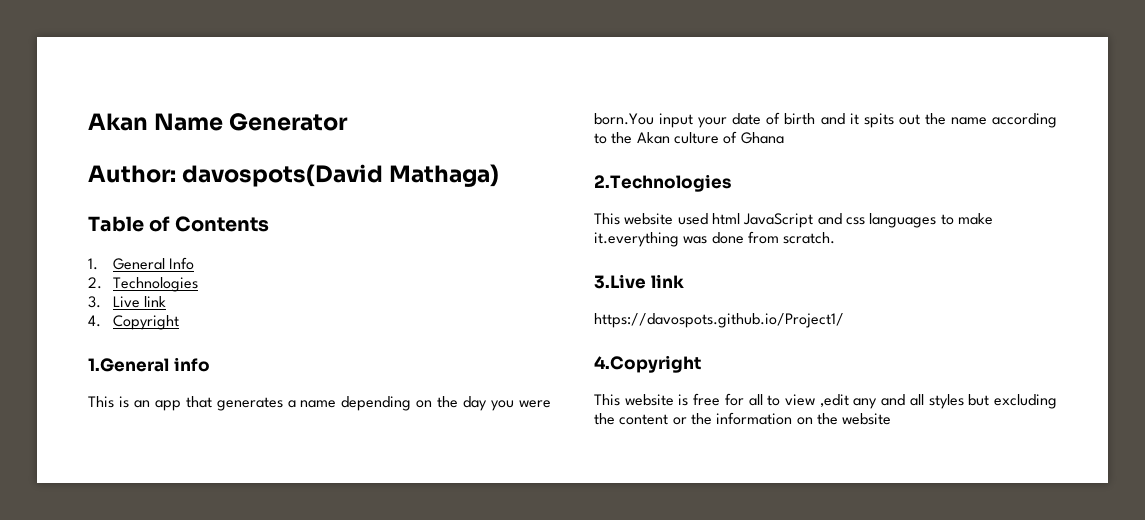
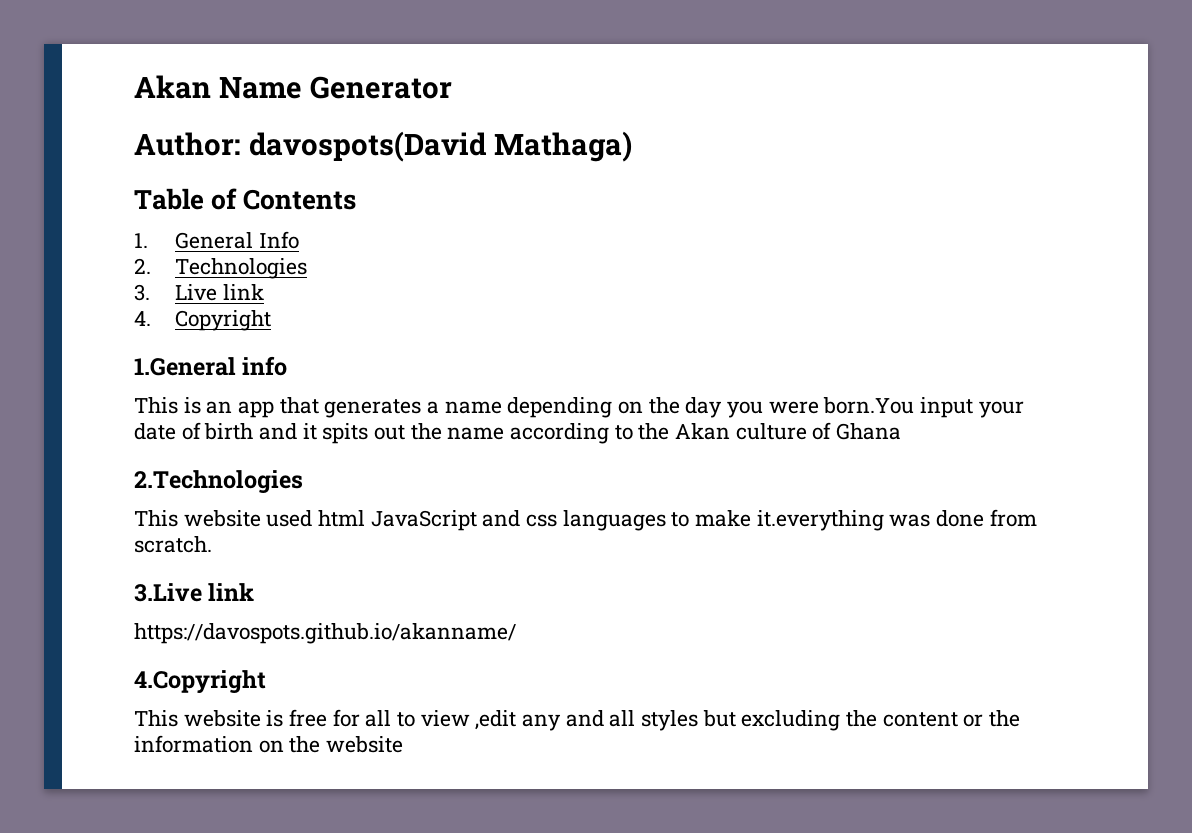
- https://davospots.github.io/Project1/
+ https://davospots.github.io/akanname/

